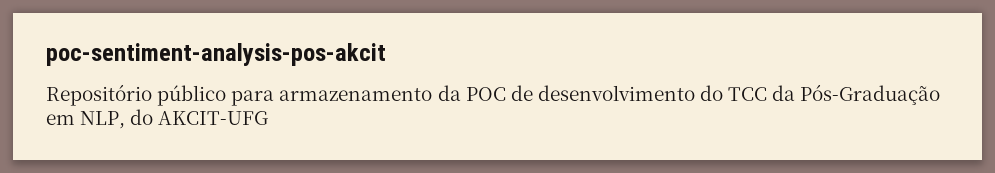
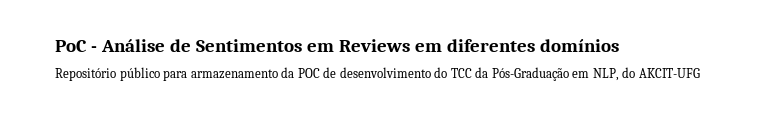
- poc-sentiment-analysis-pos-akcit
+ PoC - Análise de Sentimentos em Reviews em diferentes domínios

